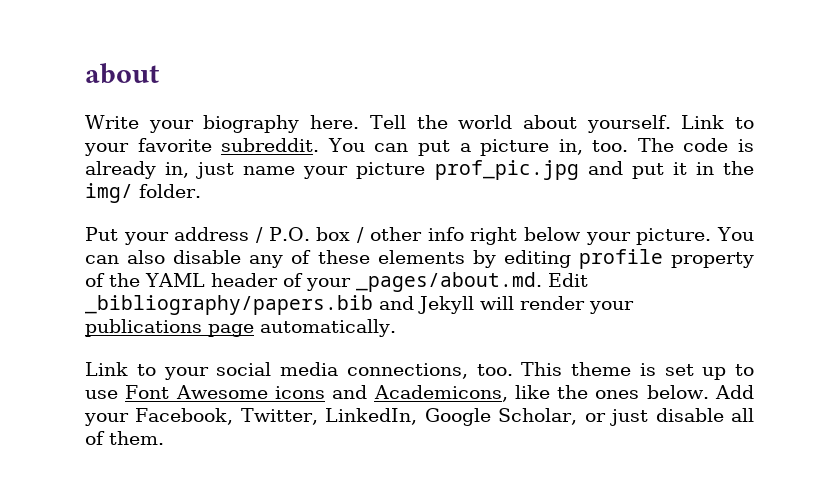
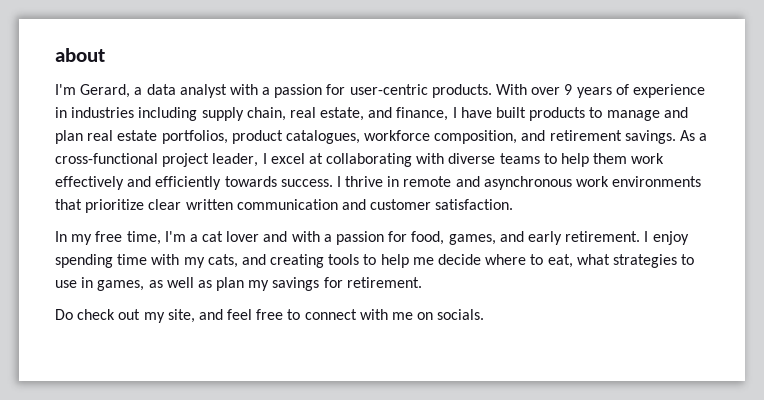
- Write your biography here. Tell the world about yourself. Link to your favorite subreddit. You can put a picture in, too. The code is already in, just name your picture prof_pic.jpg and put it in the img/ folder.
- Put your address / P.O. box / other info right below your picture. You can also disable any of these elements by editing profile property of the YAML header of your _pages/about.md. Edit _bibliography/papers.bib and Jekyll will render your publications page automatically.
- Link to your social media connections, too. This theme is set up to use Font Awesome icons and Academicons, like the ones below. Add your Facebook, Twitter, LinkedIn, Google Scholar, or just disable all of them.
+ I'm Gerard, a data analyst with a passion for user-centric products. With over 9 years of experience in industries including supply chain, real estate, and finance, I have built products to manage and plan real estate portfolios, product catalogues, workforce composition, and retirement savings. As a cross-functional project leader, I excel at collaborating with diverse teams to help them work effectively and efficiently towards success. I thrive in remote and asynchronous work environments that prioritize clear written communication and customer satisfaction.
+ In my free time, I'm a cat lover and with a passion for food, games, and early retirement. I enjoy spending time with my cats, and creating tools to help me decide where to eat, what strategies to use in games, as well as plan my savings for retirement.
+ Do check out my site, and feel free to connect with me on socials.

